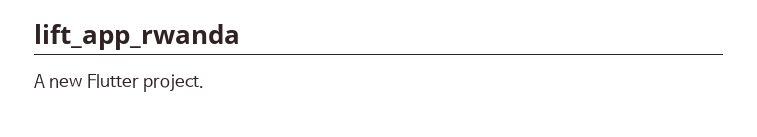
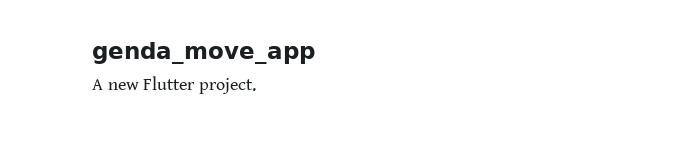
- lift_app_rwanda
+ genda_move_app

